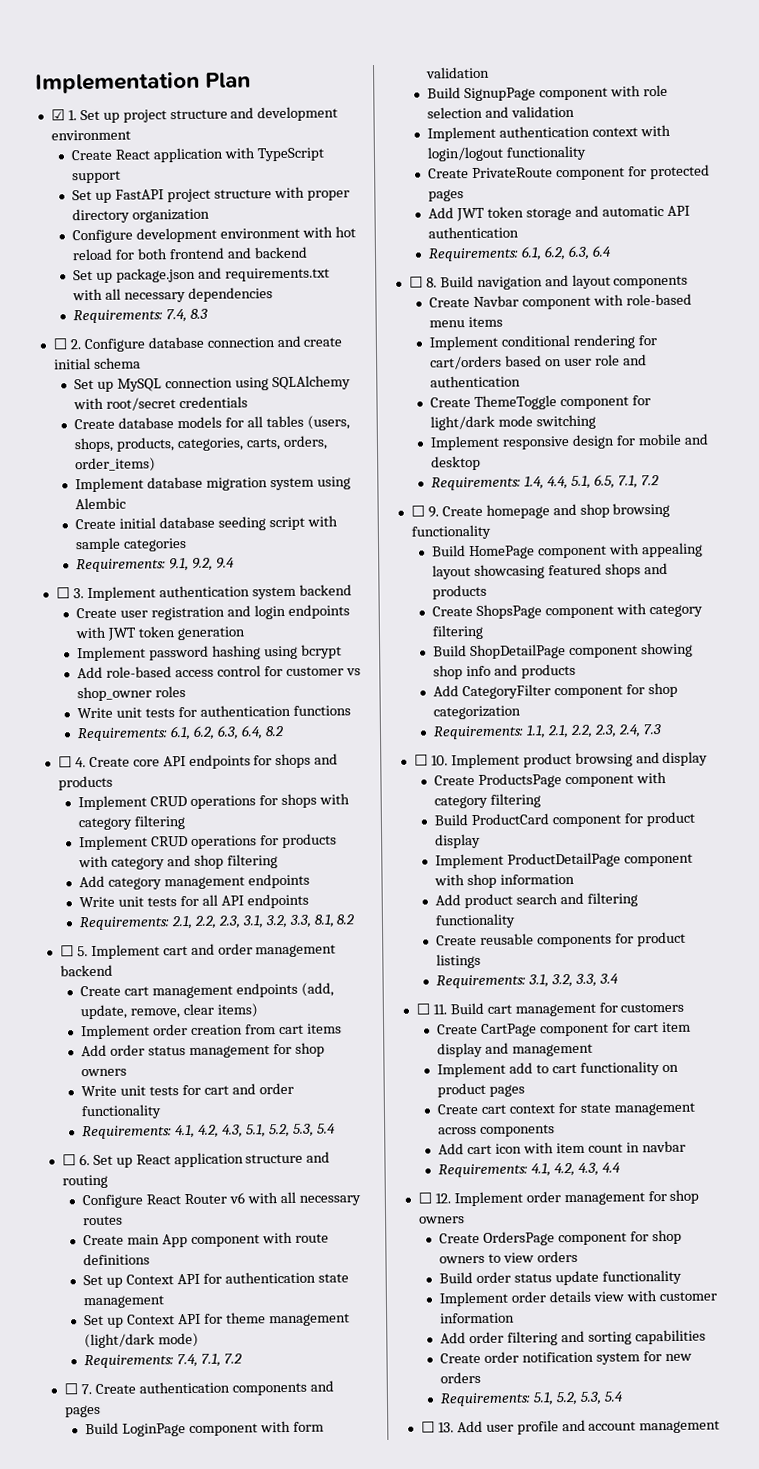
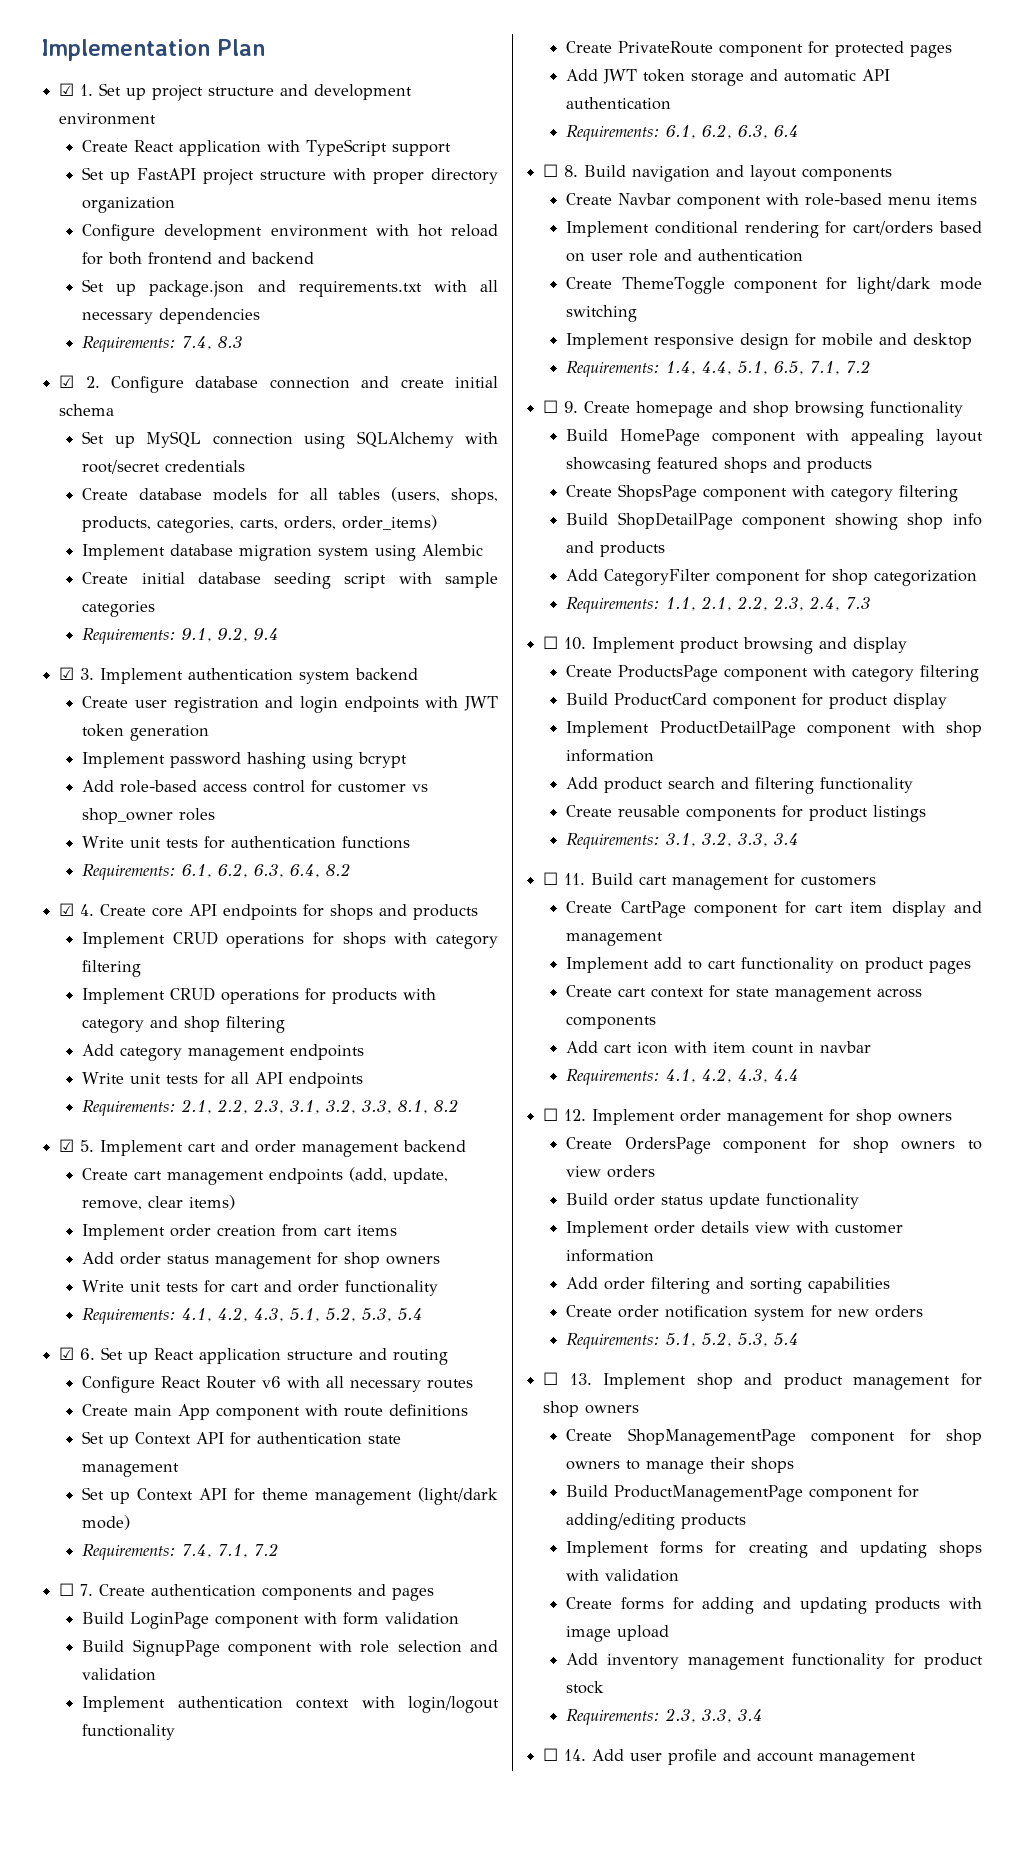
- ☐ 2. Configure database connection and create initial schema
+ ☑ 2. Configure database connection and create initial schema
- ☐ 3. Implement authentication system backend
+ ☑ 3. Implement authentication system backend
- ☐ 4. Create core API endpoints for shops and products
+ ☑ 4. Create core API endpoints for shops and products
- ☐ 5. Implement cart and order management backend
+ ☑ 5. Implement cart and order management backend
- ☐ 6. Set up React application structure and routing
+ ☑ 6. Set up React application structure and routing
- ☐ 13. Add user profile and account management
+ ☐ 13. Implement shop and product management for shop owners
+ Create ShopManagementPage component for shop owners to manage their shops
+ Build ProductManagementPage component for adding/editing products
+ Implement forms for creating and updating shops with validation
+ Create forms for adding and updating products with image upload
+ Add inventory management functionality for product stock
+ Requirements: 2.3, 3.3, 3.4
+ ☐ 14. Add user profile and account management

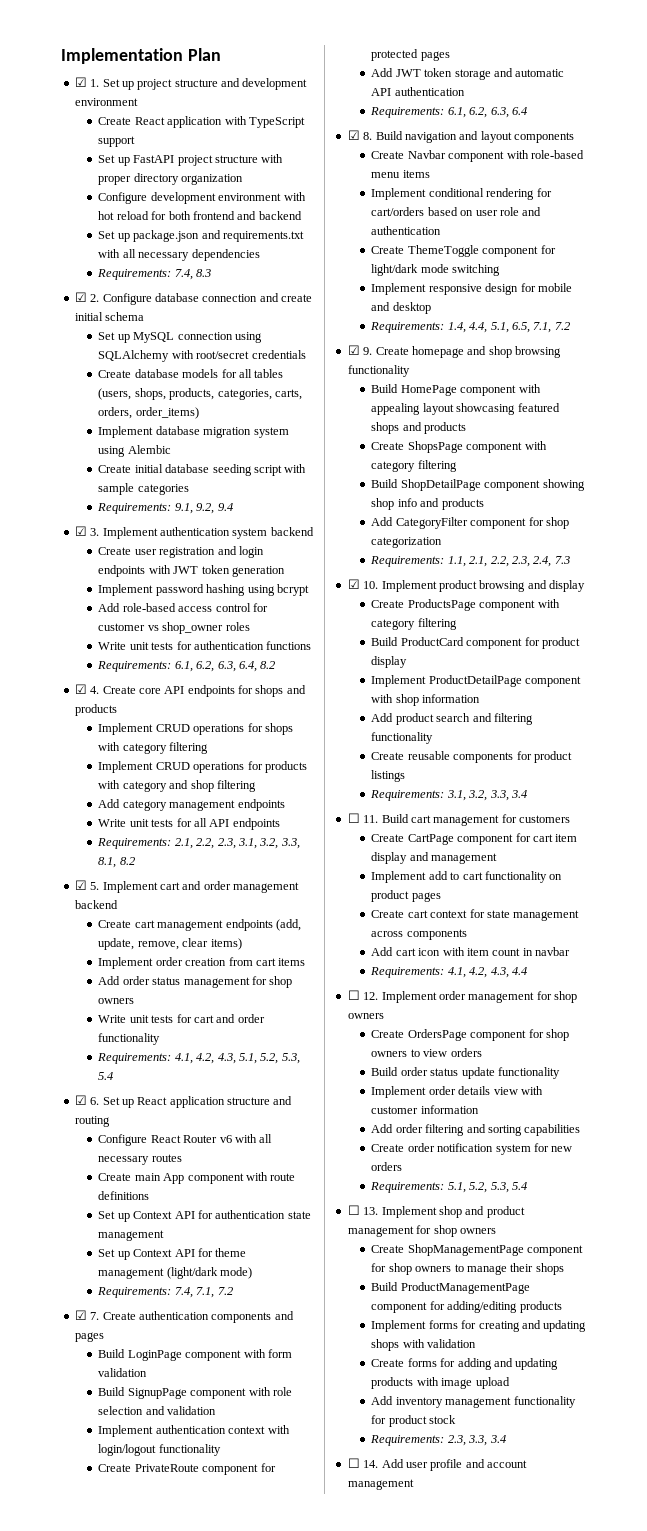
- ☐ 7. Create authentication components and pages
+ ☑ 7. Create authentication components and pages
- ☐ 8. Build navigation and layout components
+ ☑ 8. Build navigation and layout components
- ☐ 9. Create homepage and shop browsing functionality
+ ☑ 9. Create homepage and shop browsing functionality
- ☐ 10. Implement product browsing and display
+ ☑ 10. Implement product browsing and display

